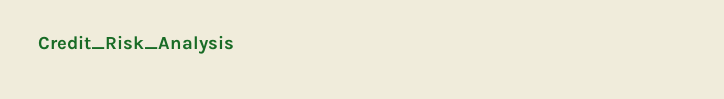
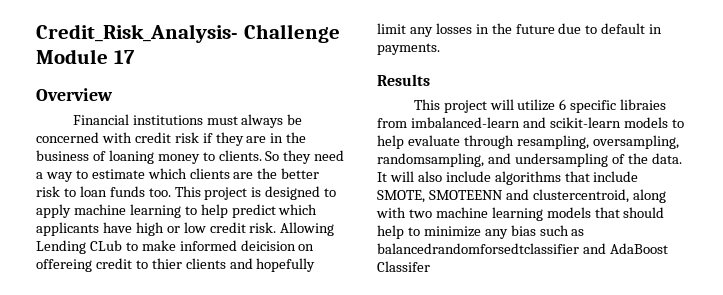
- Credit_Risk_Analysis
+ Credit_Risk_Analysis- Challenge Module 17
+ Overview
+ Financial institutions must always be concerned with credit risk if they are in the business of loaning money to clients. So they need a way to estimate which clients are the better risk to loan funds too. This project is designed to apply machine learning to help predict which applicants have high or low credit risk. Allowing Lending CLub to make informed deicision on offereing credit to thier clients and hopefully limit any losses in the future due to default in payments.
+ Results
+ This project will utilize 6 specific libraies from imbalanced-learn and scikit-learn models to help evaluate through resampling, oversampling, randomsampling, and undersampling of the data. It will also include algorithms that include SMOTE, SMOTEENN and clustercentroid, along with two machine learning models that should help to minimize any bias such as balancedrandomforsedtclassifier and AdaBoost Classifer

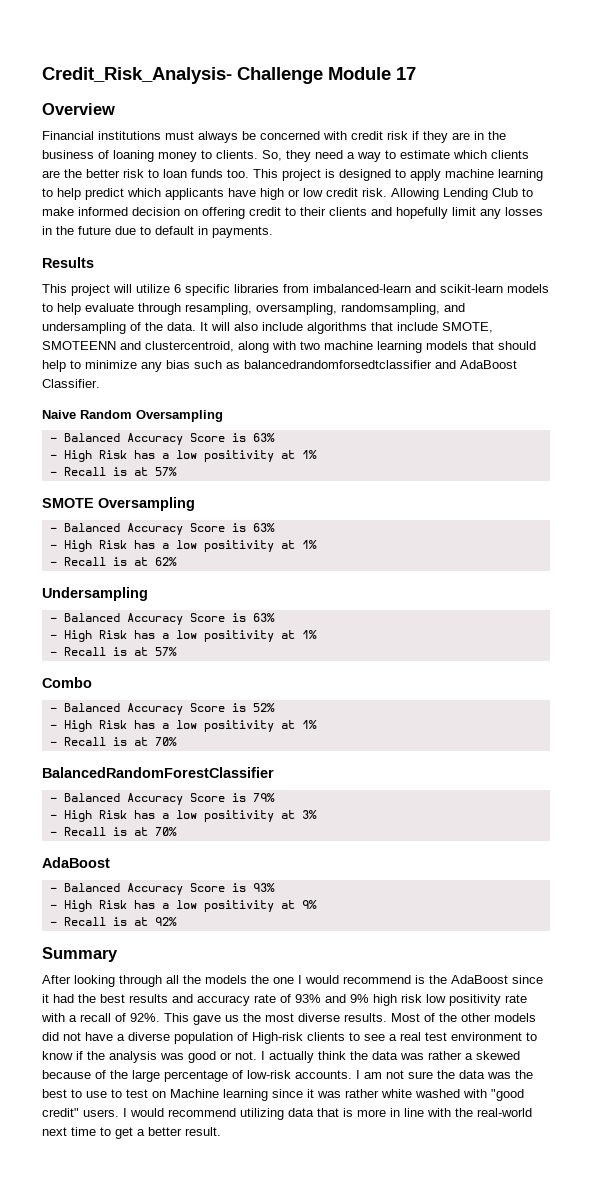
- So they need a way to estimate which clients are the better risk to loan funds too.
+ So, they need a way to estimate which clients are the better risk to loan funds too.
- Allowing Lending CLub to make informed deicision on offereing credit to thier clients and hopefully limit any losses in the future due to default in payments.
+ Allowing Lending Club to make informed decision on offering credit to their clients and hopefully limit any losses in the future due to default in payments.
- This project will utilize 6 specific libraies from imbalanced-learn and scikit-learn models to help evaluate through resampling, oversampling, randomsampling, and undersampling of the data.
+ This project will utilize 6 specific libraries from imbalanced-learn and scikit-learn models to help evaluate through resampling, oversampling, randomsampling, and undersampling of the data.
- It will also include algorithms that include SMOTE, SMOTEENN and clustercentroid, along with two machine learning models that should help to minimize any bias such as balancedrandomforsedtclassifier and AdaBoost Classifer
+ It will also include algorithms that include SMOTE, SMOTEENN and clustercentroid, along with two machine learning models that should help to minimize any bias such as balancedrandomforsedtclassifier and AdaBoost Classifier.
+ Naive Random Oversampling
+ - Balanced Accuracy Score is 63%
+ - High Risk has a low positivity at 1%
+ - Recall is at 57%
+ SMOTE Oversampling
+ - Balanced Accuracy Score is 63%
+ - High Risk has a low positivity at 1%
+ - Recall is at 62%
+ Undersampling
+ - Balanced Accuracy Score is 63%
+ - High Risk has a low positivity at 1%
+ - Recall is at 57%
+ Combo
+ - Balanced Accuracy Score is 52%
+ - High Risk has a low positivity at 1%
+ - Recall is at 70%
+ BalancedRandomForestClassifier
+ - Balanced Accuracy Score is 79%
+ - High Risk has a low positivity at 3%
+ - Recall is at 70%
+ AdaBoost
+ - Balanced Accuracy Score is 93%
+ - High Risk has a low positivity at 9%
+ - Recall is at 92%
+ Summary
+ After looking through all the models the one I would recommend is the AdaBoost since it had the best results and accuracy rate of 93% and 9% high risk low positivity rate with a recall of 92%. This gave us the most diverse results. Most of the other models did not have a diverse population of High-risk clients to see a real test environment to know if the analysis was good or not. I actually think the data was rather a skewed because of the large percentage of low-risk accounts. I am not sure the data was the best to use to test on Machine learning since it was rather white washed with "good credit" users. I would recommend utilizing data that is more in line with the real-world next time to get a better result.

